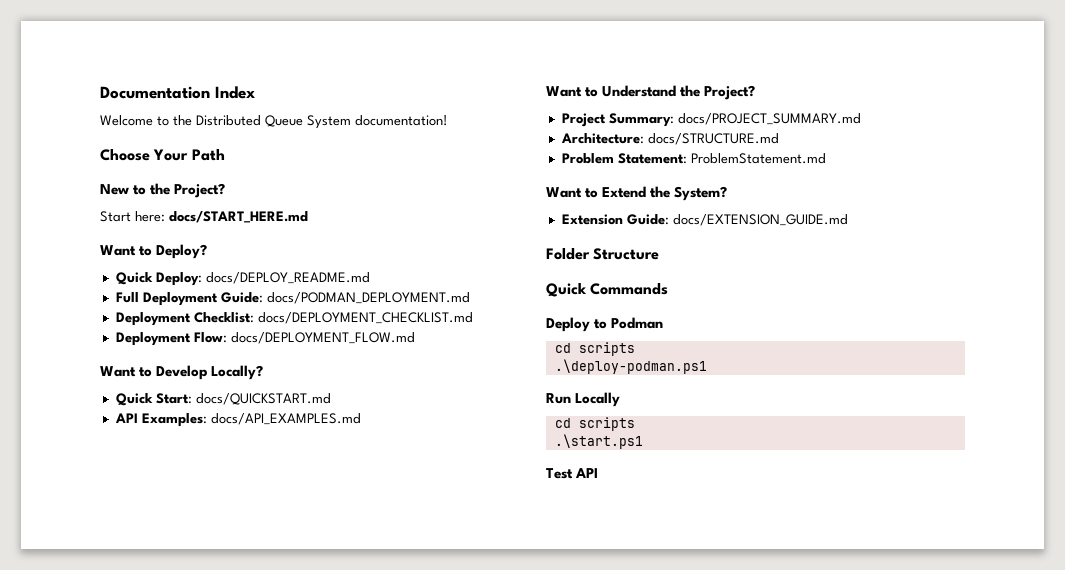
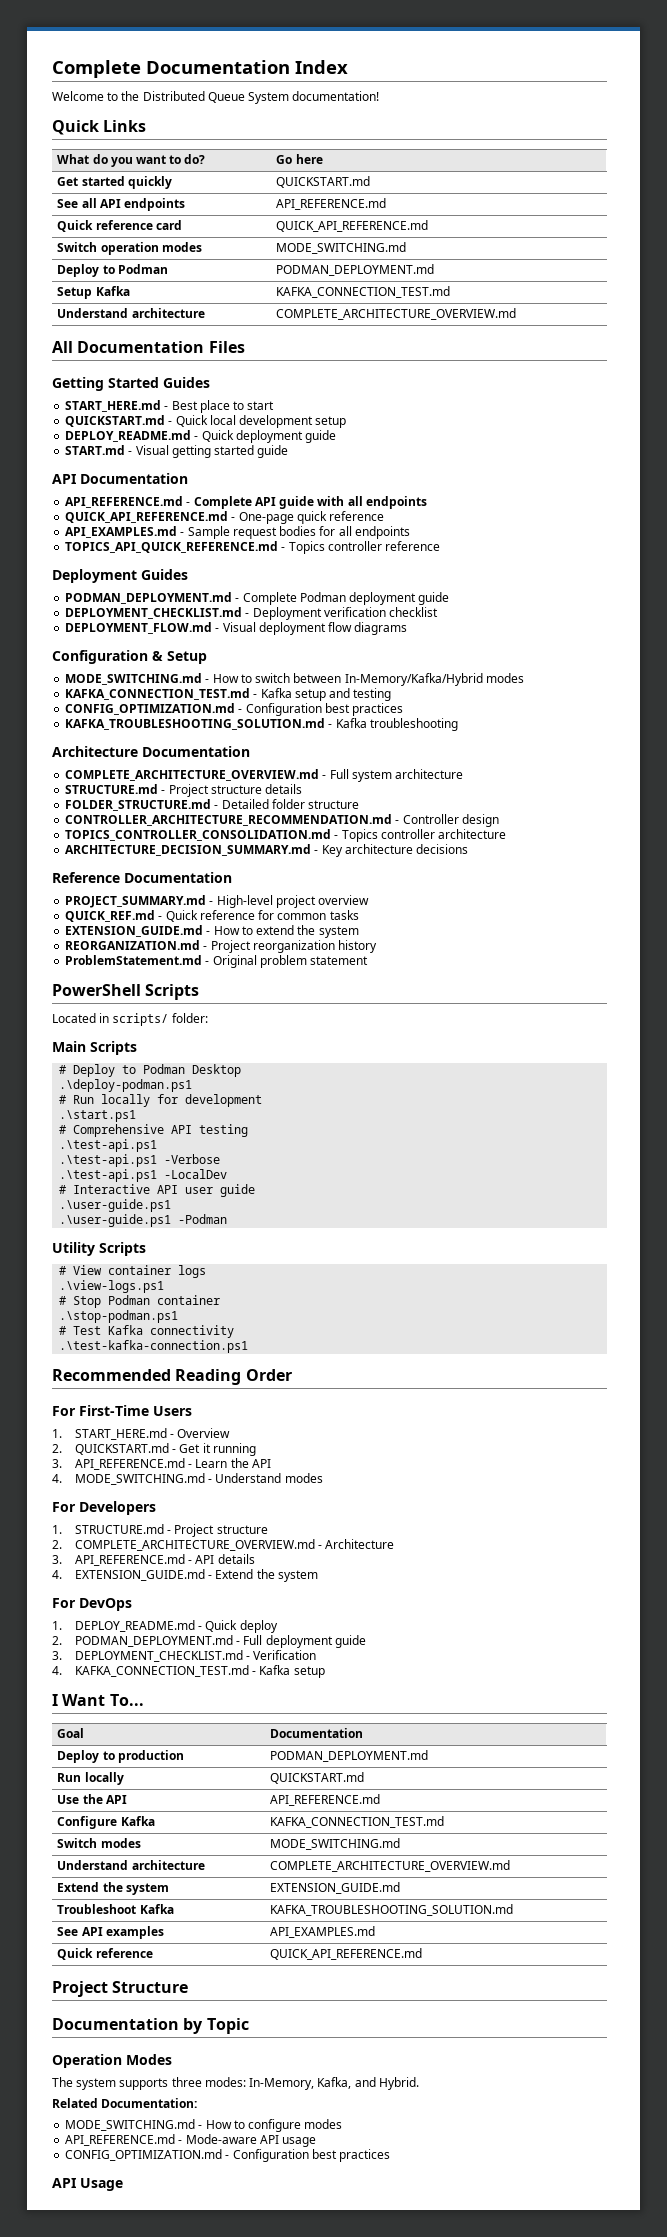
- Documentation Index
+ Complete Documentation Index
- Choose Your Path
- New to the Project?
- Start here: docs/START_HERE.md
- Want to Deploy?
- Quick Deploy: docs/DEPLOY_README.md
- Full Deployment Guide: docs/PODMAN_DEPLOYMENT.md
- Deployment Checklist: docs/DEPLOYMENT_CHECKLIST.md
- Deployment Flow: docs/DEPLOYMENT_FLOW.md
- Want to Develop Locally?
- Quick Start: docs/QUICKSTART.md
- API Examples: docs/API_EXAMPLES.md
- Want to Understand the Project?
- Project Summary: docs/PROJECT_SUMMARY.md
- Architecture: docs/STRUCTURE.md
- Problem Statement: ProblemStatement.md
- Want to Extend the System?
- Extension Guide: docs/EXTENSION_GUIDE.md
- Folder Structure
- Quick Commands
- Deploy to Podman
- cd scripts
+ Quick Links
+ What do you want to do? | Go here
+ Get started quickly | QUICKSTART.md
+ See all API endpoints | API_REFERENCE.md
+ Quick reference card | QUICK_API_REFERENCE.md
+ Switch operation modes | MODE_SWITCHING.md
+ Deploy to Podman | PODMAN_DEPLOYMENT.md
+ Setup Kafka | KAFKA_CONNECTION_TEST.md
+ Understand architecture | COMPLETE_ARCHITECTURE_OVERVIEW.md
+ All Documentation Files
+ Getting Started Guides
+ START_HERE.md - Best place to start
+ QUICKSTART.md - Quick local development setup
+ DEPLOY_README.md - Quick deployment guide
+ START.md - Visual getting started guide
+ API Documentation
+ API_REFERENCE.md - Complete API guide with all endpoints
+ QUICK_API_REFERENCE.md - One-page quick reference
+ API_EXAMPLES.md - Sample request bodies for all endpoints
+ TOPICS_API_QUICK_REFERENCE.md - Topics controller reference
+ Deployment Guides
+ PODMAN_DEPLOYMENT.md - Complete Podman deployment guide
+ DEPLOYMENT_CHECKLIST.md - Deployment verification checklist
+ DEPLOYMENT_FLOW.md - Visual deployment flow diagrams
+ Configuration & Setup
+ MODE_SWITCHING.md - How to switch between In-Memory/Kafka/Hybrid modes
+ KAFKA_CONNECTION_TEST.md - Kafka setup and testing
+ CONFIG_OPTIMIZATION.md - Configuration best practices
+ KAFKA_TROUBLESHOOTING_SOLUTION.md - Kafka troubleshooting
+ Architecture Documentation
+ COMPLETE_ARCHITECTURE_OVERVIEW.md - Full system architecture
+ STRUCTURE.md - Project structure details
+ FOLDER_STRUCTURE.md - Detailed folder structure
+ CONTROLLER_ARCHITECTURE_RECOMMENDATION.md - Controller design
+ TOPICS_CONTROLLER_CONSOLIDATION.md - Topics controller architecture
+ ARCHITECTURE_DECISION_SUMMARY.md - Key architecture decisions
+ Reference Documentation
+ PROJECT_SUMMARY.md - High-level project overview
+ QUICK_REF.md - Quick reference for common tasks
+ EXTENSION_GUIDE.md - How to extend the system
+ REORGANIZATION.md - Project reorganization history
+ ProblemStatement.md - Original problem statement
+ PowerShell Scripts
+ Located in scripts/ folder:
+ Main Scripts
+ # Deploy to Podman Desktop
  .\deploy-podman.ps1
- Run Locally
- cd scripts
+ # Run locally for development
  .\start.ps1
- Test API
+ # Comprehensive API testing
+ .\test-api.ps1
+ .\test-api.ps1 -Verbose
+ .\test-api.ps1 -LocalDev
+ # Interactive API user guide
+ .\user-guide.ps1
+ .\user-guide.ps1 -Podman
+ Utility Scripts
+ # View container logs
+ .\view-logs.ps1
+ # Stop Podman container
+ .\stop-podman.ps1
+ # Test Kafka connectivity
+ .\test-kafka-connection.ps1
+ Recommended Reading Order
+ For First-Time Users
+ 1. START_HERE.md - Overview
+ 2. QUICKSTART.md - Get it running
+ 3. API_REFERENCE.md - Learn the API
+ 4. MODE_SWITCHING.md - Understand modes
+ For Developers
+ 1. STRUCTURE.md - Project structure
+ 2. COMPLETE_ARCHITECTURE_OVERVIEW.md - Architecture
+ 3. API_REFERENCE.md - API details
+ 4. EXTENSION_GUIDE.md - Extend the system
+ For DevOps
+ 1. DEPLOY_README.md - Quick deploy
+ 2. PODMAN_DEPLOYMENT.md - Full deployment guide
+ 3. DEPLOYMENT_CHECKLIST.md - Verification
+ 4. KAFKA_CONNECTION_TEST.md - Kafka setup
+ I Want To...
+ Goal | Documentation
+ Deploy to production | PODMAN_DEPLOYMENT.md
+ Run locally | QUICKSTART.md
+ Use the API | API_REFERENCE.md
+ Configure Kafka | KAFKA_CONNECTION_TEST.md
+ Switch modes | MODE_SWITCHING.md
+ Understand architecture | COMPLETE_ARCHITECTURE_OVERVIEW.md
+ Extend the system | EXTENSION_GUIDE.md
+ Troubleshoot Kafka | KAFKA_TROUBLESHOOTING_SOLUTION.md
+ See API examples | API_EXAMPLES.md
+ Quick reference | QUICK_API_REFERENCE.md
+ Project Structure
+ Documentation by Topic
+ Operation Modes
+ The system supports three modes: In-Memory, Kafka, and Hybrid.
+ Related Documentation:
+ MODE_SWITCHING.md - How to configure modes
+ API_REFERENCE.md - Mode-aware API usage
+ CONFIG_OPTIMIZATION.md - Configuration best practices
+ API Usage

